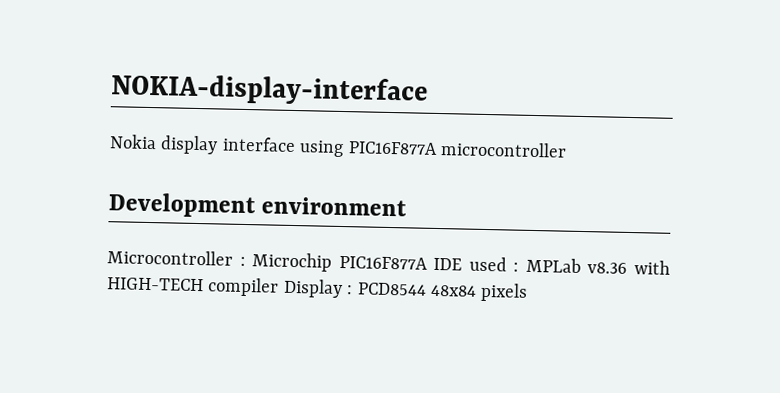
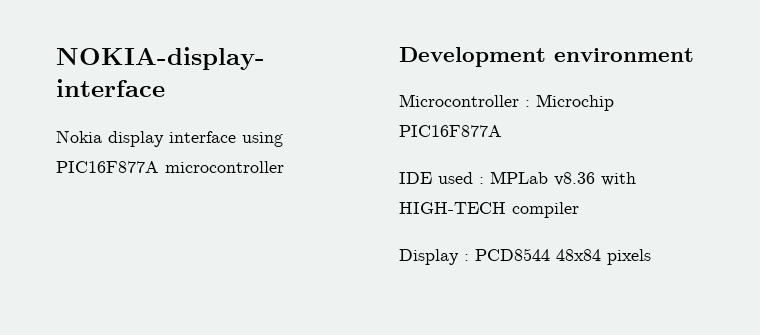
- Microcontroller : Microchip PIC16F877A IDE used : MPLab v8.36 with HIGH-TECH compiler Display : PCD8544 48x84 pixels
+ Microcontroller : Microchip PIC16F877A
+ IDE used : MPLab v8.36 with HIGH-TECH compiler
+ Display : PCD8544 48x84 pixels

